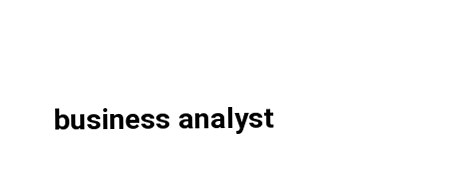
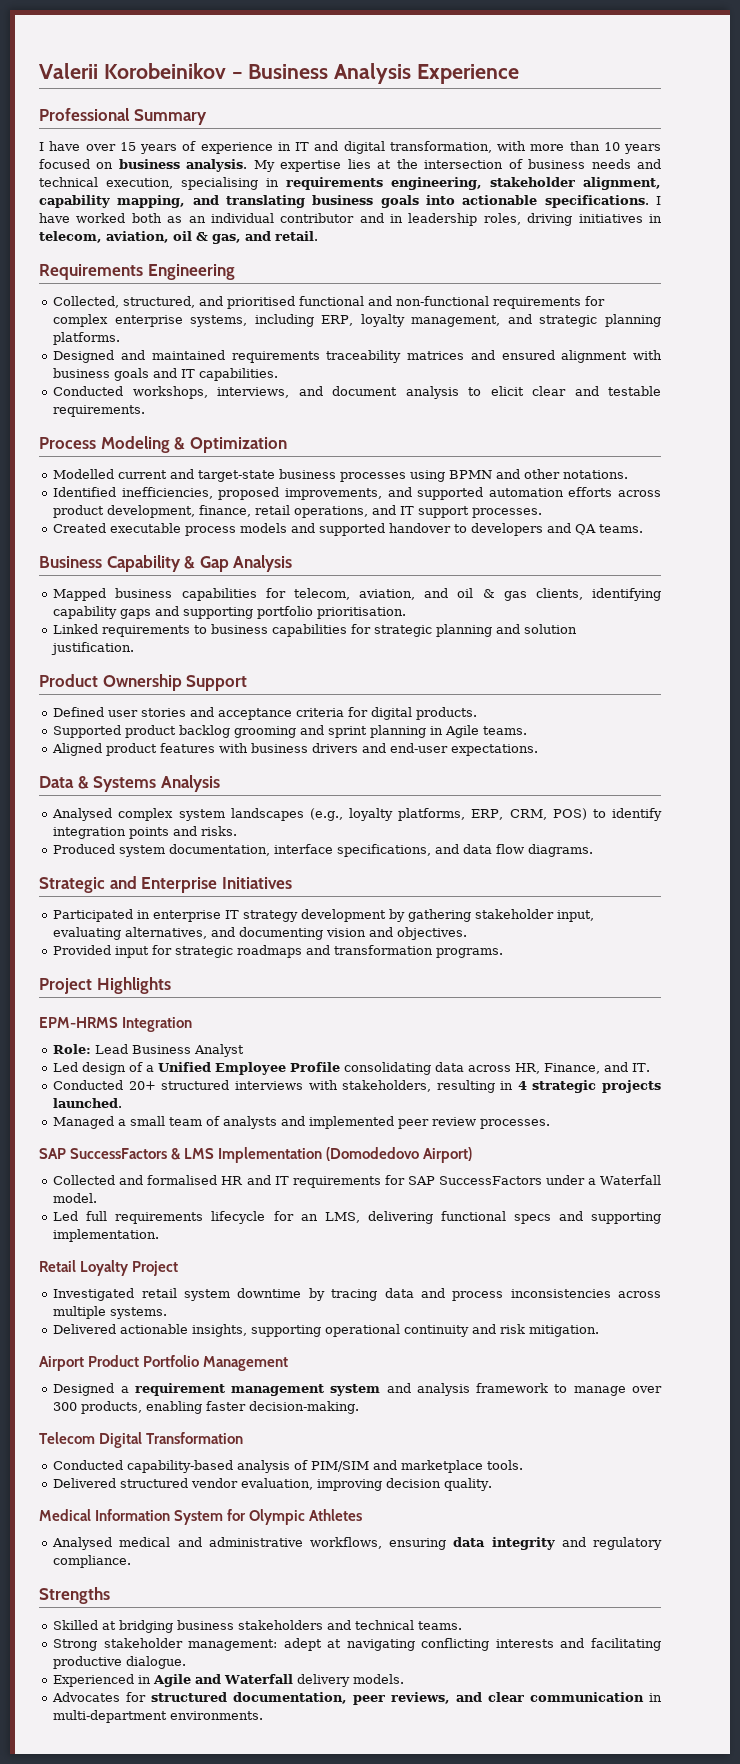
- business analyst
+ Valerii Korobeinikov – Business Analysis Experience
+ Professional Summary
+ I have over 15 years of experience in IT and digital transformation, with more than 10 years focused on business analysis. My expertise lies at the intersection of business needs and technical execution, specialising in requirements engineering, stakeholder alignment, capability mapping, and translating business goals into actionable specifications. I have worked both as an individual contributor and in leadership roles, driving initiatives in telecom, aviation, oil & gas, and retail.
+ Requirements Engineering
+ Collected, structured, and prioritised functional and non-functional requirements for complex enterprise systems, including ERP, loyalty management, and strategic planning platforms.
+ Designed and maintained requirements traceability matrices and ensured alignment with business goals and IT capabilities.
+ Conducted workshops, interviews, and document analysis to elicit clear and testable requirements.
+ Process Modeling & Optimization
+ Modelled current and target-state business processes using BPMN and other notations.
+ Identified inefficiencies, proposed improvements, and supported automation efforts across product development, finance, retail operations, and IT support processes.
+ Created executable process models and supported handover to developers and QA teams.
+ Business Capability & Gap Analysis
+ Mapped business capabilities for telecom, aviation, and oil & gas clients, identifying capability gaps and supporting portfolio prioritisation.
+ Linked requirements to business capabilities for strategic planning and solution justification.
+ Product Ownership Support
+ Defined user stories and acceptance criteria for digital products.
+ Supported product backlog grooming and sprint planning in Agile teams.
+ Aligned product features with business drivers and end-user expectations.
+ Data & Systems Analysis
+ Analysed complex system landscapes (e.g., loyalty platforms, ERP, CRM, POS) to identify integration points and risks.
+ Produced system documentation, interface specifications, and data flow diagrams.
+ Strategic and Enterprise Initiatives
+ Participated in enterprise IT strategy development by gathering stakeholder input, evaluating alternatives, and documenting vision and objectives.
+ Provided input for strategic roadmaps and transformation programs.
+ Project Highlights
+ EPM-HRMS Integration
+ Role: Lead Business Analyst
+ Led design of a Unified Employee Profile consolidating data across HR, Finance, and IT.
+ Conducted 20+ structured interviews with stakeholders, resulting in 4 strategic projects launched.
+ Managed a small team of analysts and implemented peer review processes.
+ SAP SuccessFactors & LMS Implementation (Domodedovo Airport)
+ Collected and formalised HR and IT requirements for SAP SuccessFactors under a Waterfall model.
+ Led full requirements lifecycle for an LMS, delivering functional specs and supporting implementation.
+ Retail Loyalty Project
+ Investigated retail system downtime by tracing data and process inconsistencies across multiple systems.
+ Delivered actionable insights, supporting operational continuity and risk mitigation.
+ Airport Product Portfolio Management
+ Designed a requirement management system and analysis framework to manage over 300 products, enabling faster decision-making.
+ Telecom Digital Transformation
+ Conducted capability-based analysis of PIM/SIM and marketplace tools.
+ Delivered structured vendor evaluation, improving decision quality.
+ Medical Information System for Olympic Athletes
+ Analysed medical and administrative workflows, ensuring data integrity and regulatory compliance.
+ Strengths
+ Skilled at bridging business stakeholders and technical teams.
+ Strong stakeholder management: adept at navigating conflicting interests and facilitating productive dialogue.
+ Experienced in Agile and Waterfall delivery models.
+ Advocates for structured documentation, peer reviews, and clear communication in multi-department environments.

